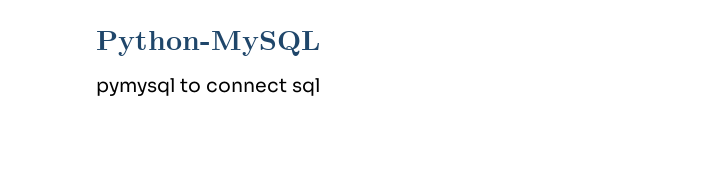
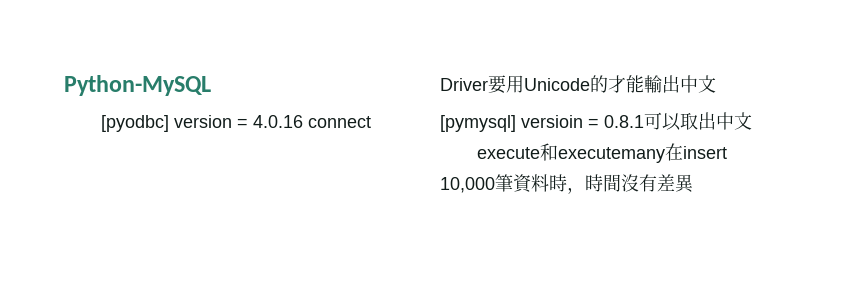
- pymysql to connect sql
+ [pyodbc] version = 4.0.16 connect Driver要用Unicode的才能輸出中文
+ [pymysql] versioin = 0.8.1可以取出中文
+ execute和executemany在insert 10,000筆資料時，時間沒有差異

